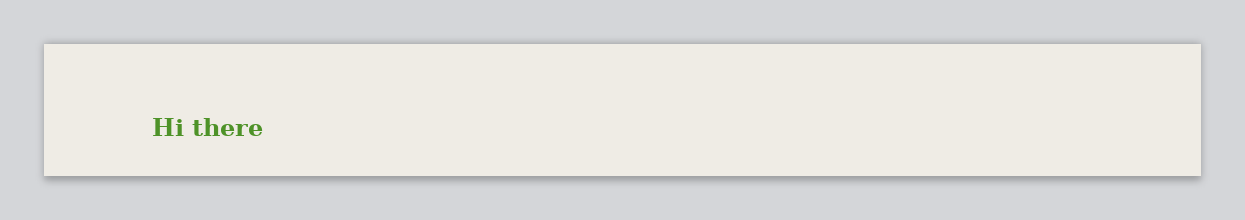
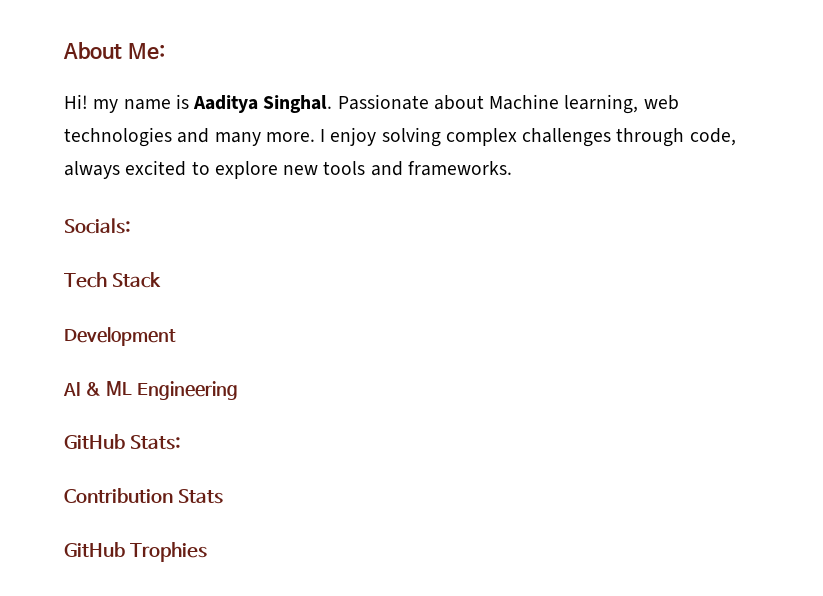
- Hi there
+ About Me:
+ Hi! my name is Aaditya Singhal. Passionate about Machine learning, web technologies and many more. I enjoy solving complex challenges through code, always excited to explore new tools and frameworks.
+ Socials:
+ Tech Stack
+ Development
+ AI & ML Engineering
+ GitHub Stats:
+ Contribution Stats
+ GitHub Trophies

